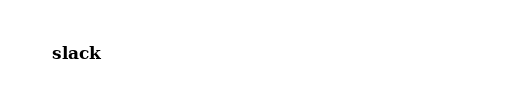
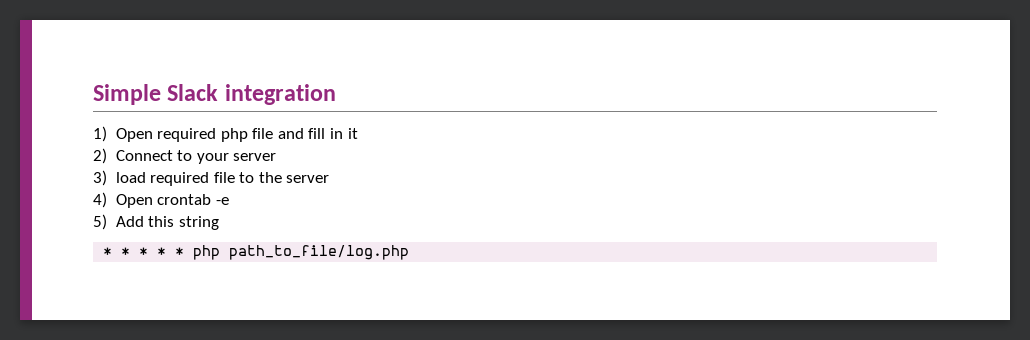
- slack
+ Simple Slack integration
+ 1) Open required php file and fill in it
+ 2) Connect to your server
+ 3) load required file to the server
+ 4) Open crontab -e
+ 5) Add this string
+ * * * * * php path_to_file/log.php

